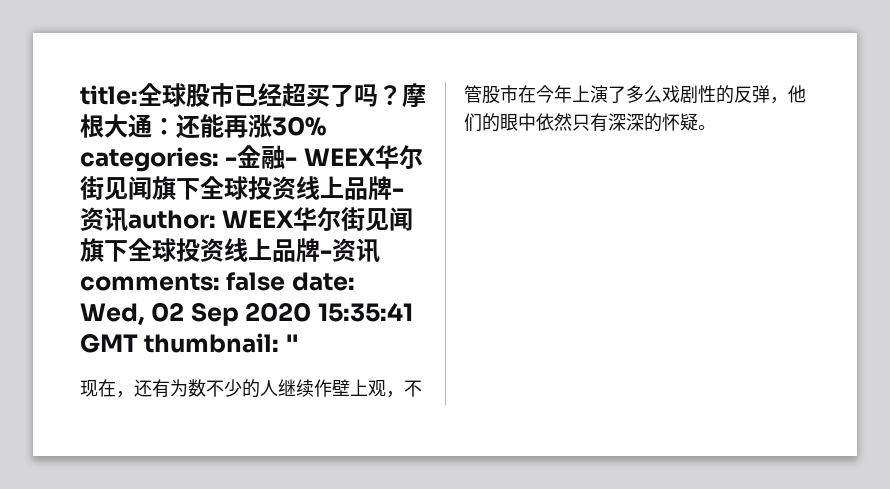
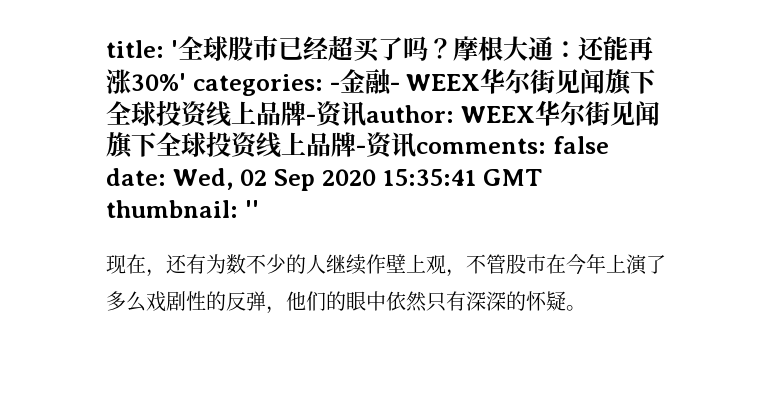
- title:全球股市已经超买了吗？
+ title: '全球股市已经超买了吗？
- 摩根大通：还能再涨30% categories: -金融- WEEX华尔街见闻旗下全球投资线上品牌-资讯author: WEEX华尔街见闻旗下全球投资线上品牌-资讯comments: false date: Wed, 02 Sep 2020 15:35:41 GMT thumbnail: ''
+ 摩根大通：还能再涨30%' categories: -金融- WEEX华尔街见闻旗下全球投资线上品牌-资讯author: WEEX华尔街见闻旗下全球投资线上品牌-资讯comments: false date: Wed, 02 Sep 2020 15:35:41 GMT thumbnail: ''

